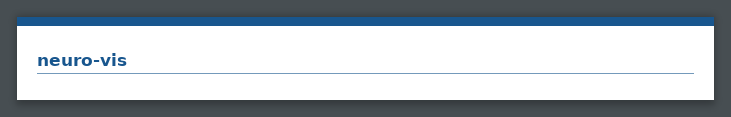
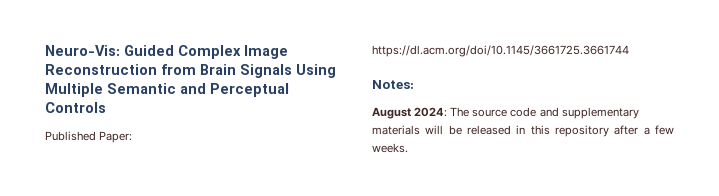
- neuro-vis
+ Neuro-Vis: Guided Complex Image Reconstruction from Brain Signals Using Multiple Semantic and Perceptual Controls
+ Published Paper: https://dl.acm.org/doi/10.1145/3661725.3661744
+ Notes:
+ August 2024: The source code and supplementary materials will be released in this repository after a few weeks.

